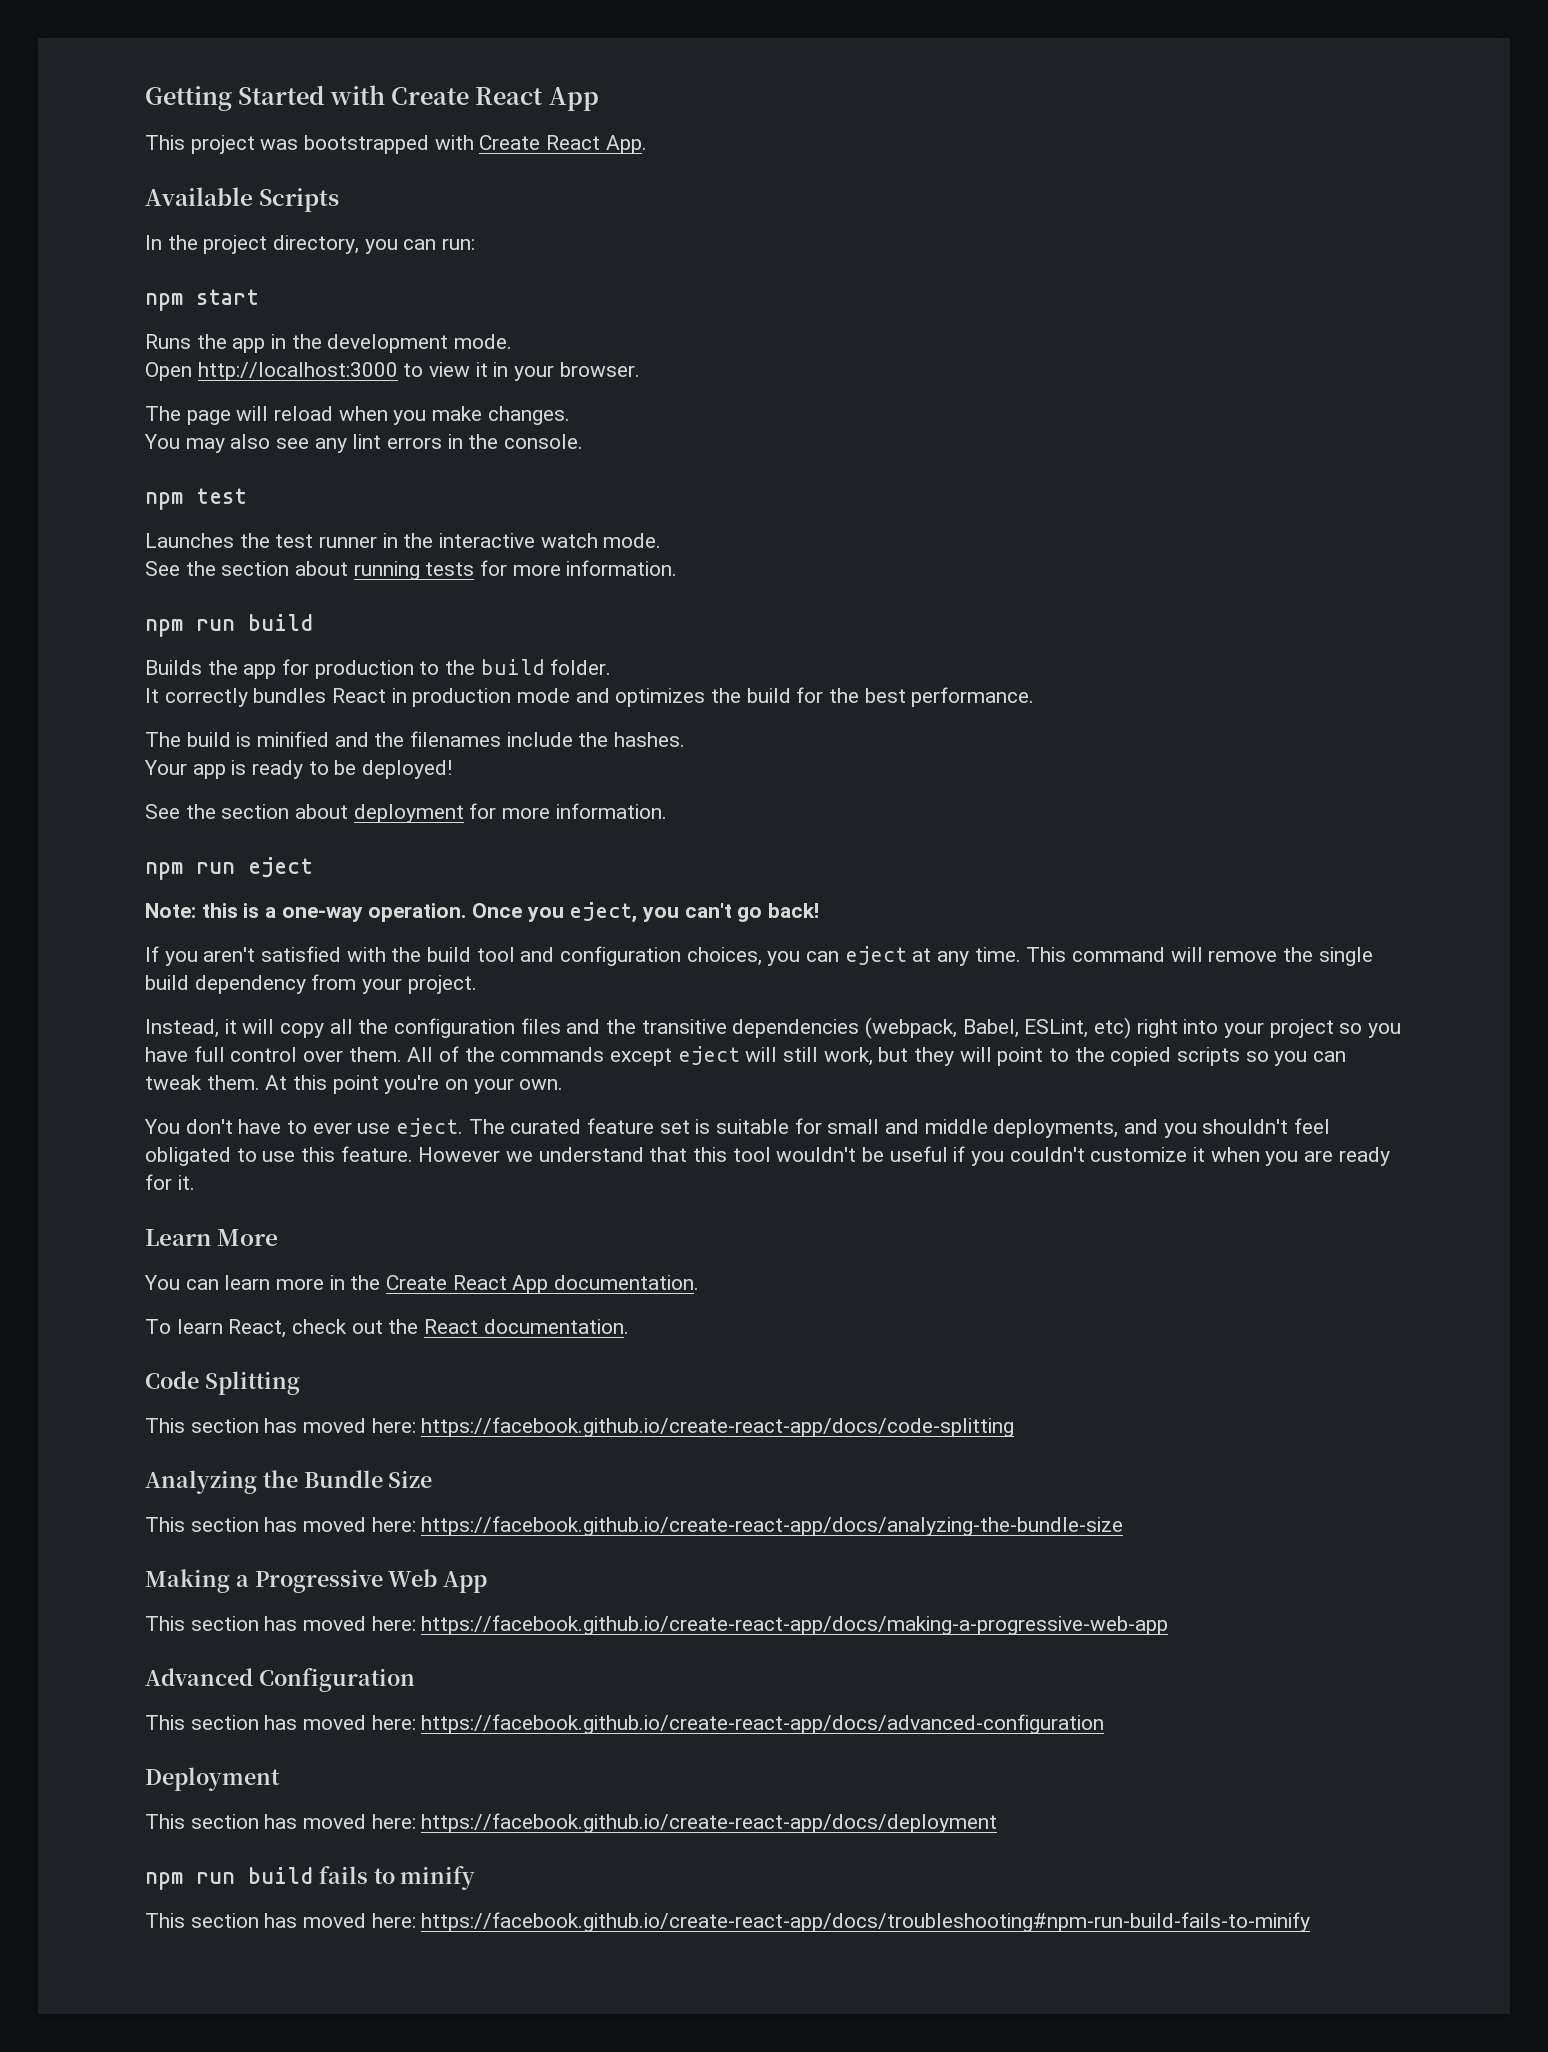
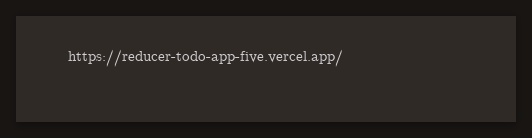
- Getting Started with Create React App
- This project was bootstrapped with Create React App.
- Available Scripts
- In the project directory, you can run:
- npm start
- Runs the app in the development mode.
- Open http://localhost:3000 to view it in your browser.
- The page will reload when you make changes.
- You may also see any lint errors in the console.
- npm test
- Launches the test runner in the interactive watch mode.
- See the section about running tests for more information.
- npm run build
- Builds the app for production to the build folder.
- It correctly bundles React in production mode and optimizes the build for the best performance.
- The build is minified and the filenames include the hashes.
- Your app is ready to be deployed!
- See the section about deployment for more information.
- npm run eject
- Note: this is a one-way operation. Once you eject, you can't go back!
- If you aren't satisfied with the build tool and configuration choices, you can eject at any time. This command will remove the single build dependency from your project.
- Instead, it will copy all the configuration files and the transitive dependencies (webpack, Babel, ESLint, etc) right into your project so you have full control over them. All of the commands except eject will still work, but they will point to the copied scripts so you can tweak them. At this point you're on your own.
- You don't have to ever use eject. The curated feature set is suitable for small and middle deployments, and you shouldn't feel obligated to use this feature. However we understand that this tool wouldn't be useful if you couldn't customize it when you are ready for it.
- Learn More
- You can learn more in the Create React App documentation.
- To learn React, check out the React documentation.
- Code Splitting
- This section has moved here: https://facebook.github.io/create-react-app/docs/code-splitting
- Analyzing the Bundle Size
- This section has moved here: https://facebook.github.io/create-react-app/docs/analyzing-the-bundle-size
- Making a Progressive Web App
- This section has moved here: https://facebook.github.io/create-react-app/docs/making-a-progressive-web-app
- Advanced Configuration
- This section has moved here: https://facebook.github.io/create-react-app/docs/advanced-configuration
- Deployment
- This section has moved here: https://facebook.github.io/create-react-app/docs/deployment
- npm run build fails to minify
- This section has moved here: https://facebook.github.io/create-react-app/docs/troubleshooting#npm-run-build-fails-to-minify
+ https://reducer-todo-app-five.vercel.app/

